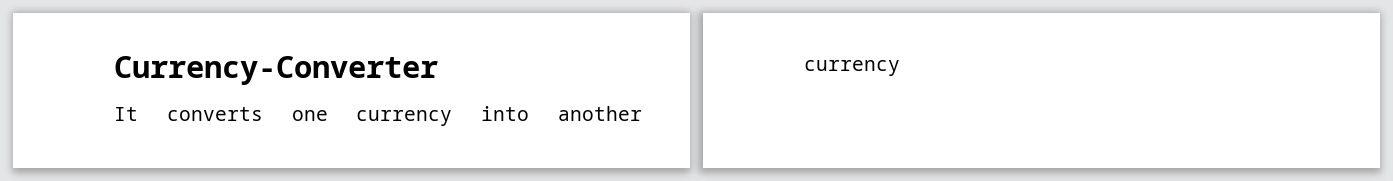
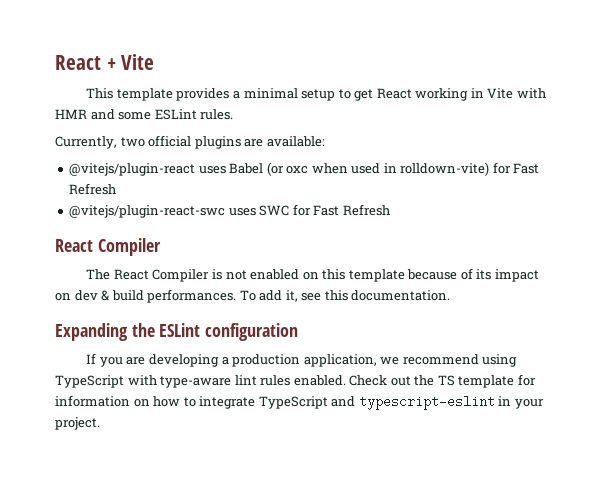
- Currency-Converter
- It converts one currency into another currency
+ React + Vite
+ This template provides a minimal setup to get React working in Vite with HMR and some ESLint rules.
+ Currently, two official plugins are available:
+ @vitejs/plugin-react uses Babel (or oxc when used in rolldown-vite) for Fast Refresh
+ @vitejs/plugin-react-swc uses SWC for Fast Refresh
+ React Compiler
+ The React Compiler is not enabled on this template because of its impact on dev & build performances. To add it, see this documentation.
+ Expanding the ESLint configuration
+ If you are developing a production application, we recommend using TypeScript with type-aware lint rules enabled. Check out the TS template for information on how to integrate TypeScript and typescript-eslint in your project.

